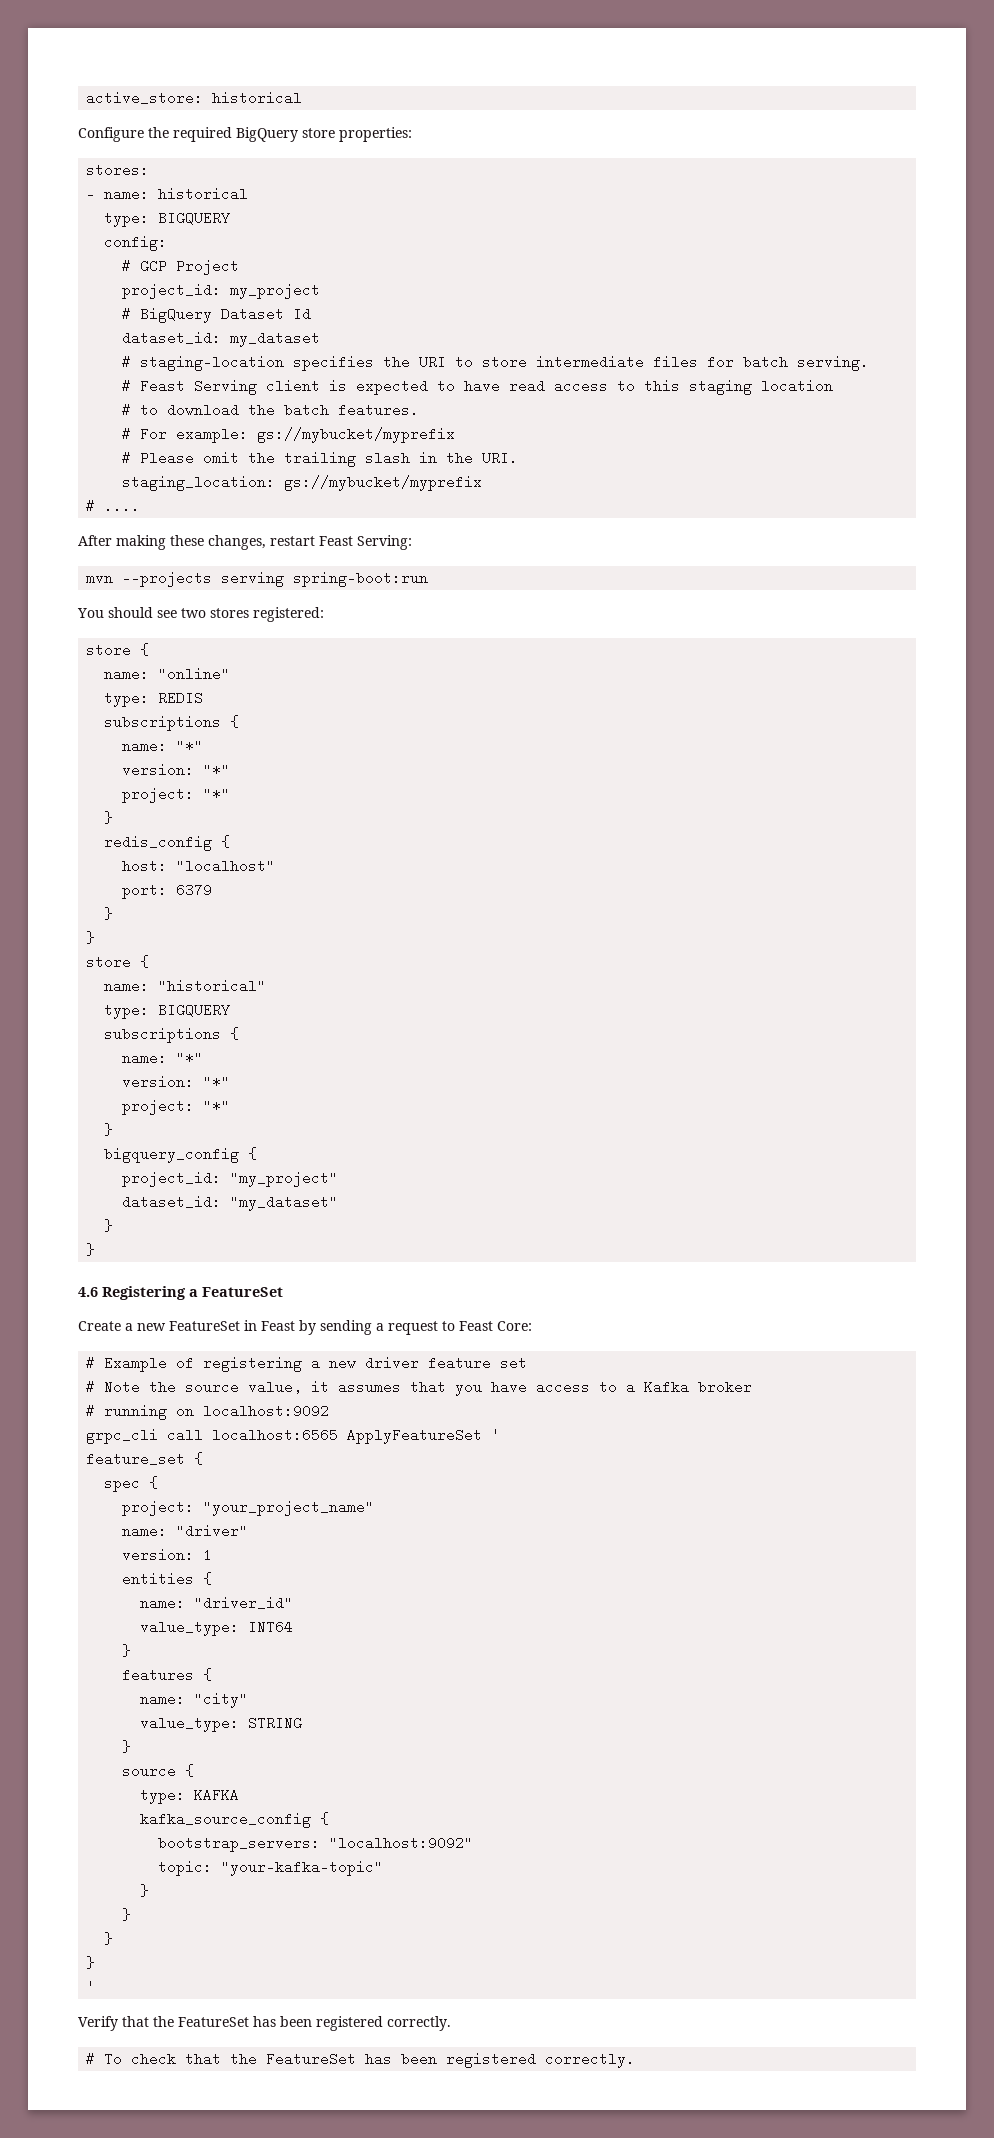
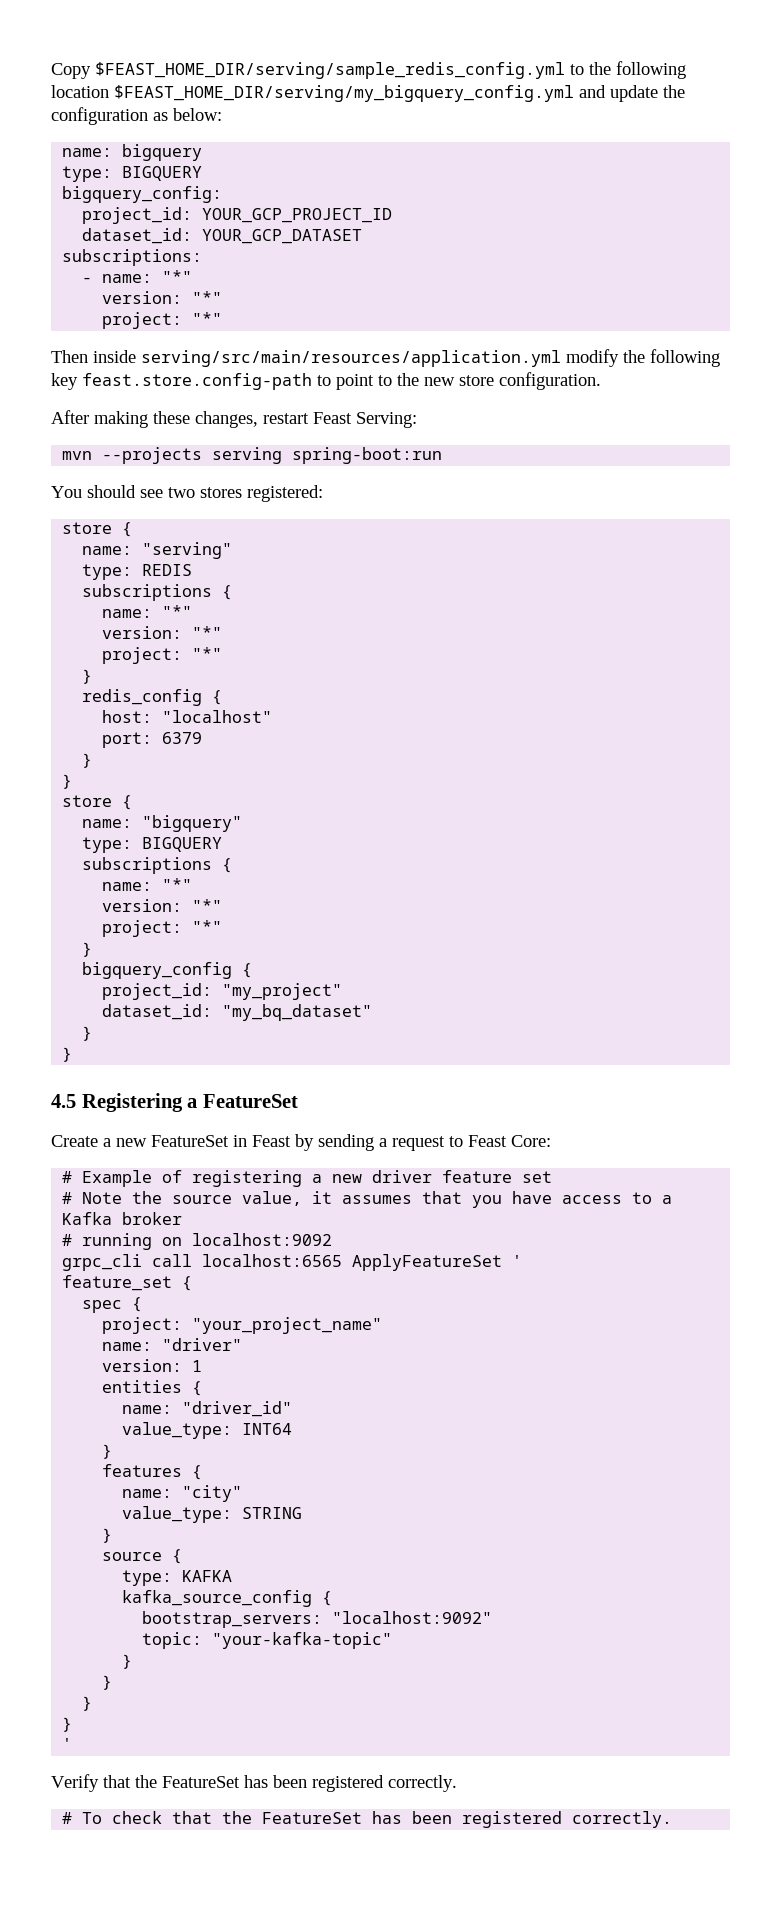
- active_store: historical
- Configure the required BigQuery store properties:
- stores:
- - name: historical
+ Copy $FEAST_HOME_DIR/serving/sample_redis_config.yml to the following location $FEAST_HOME_DIR/serving/my_bigquery_config.yml and update the configuration as below:
+ name: bigquery
  type: BIGQUERY
- config:
- # GCP Project
- project_id: my_project
- # BigQuery Dataset Id
- dataset_id: my_dataset
- # staging-location specifies the URI to store intermediate files for batch serving.
- # Feast Serving client is expected to have read access to this staging location
- # to download the batch features.
- # For example: gs://mybucket/myprefix
- # Please omit the trailing slash in the URI.
- staging_location: gs://mybucket/myprefix
- # ....
+ bigquery_config:
+ project_id: YOUR_GCP_PROJECT_ID
+ dataset_id: YOUR_GCP_DATASET
+ subscriptions:
+ - name: "*"
+ version: "*"
+ project: "*"
+ Then inside serving/src/main/resources/application.yml modify the following key feast.store.config-path to point to the new store configuration.
- name: "online"
+ name: "serving"
- name: "historical"
+ name: "bigquery"
- dataset_id: "my_dataset"
+ dataset_id: "my_bq_dataset"
  }
  }
- 4.6 Registering a FeatureSet
+ 4.5 Registering a FeatureSet

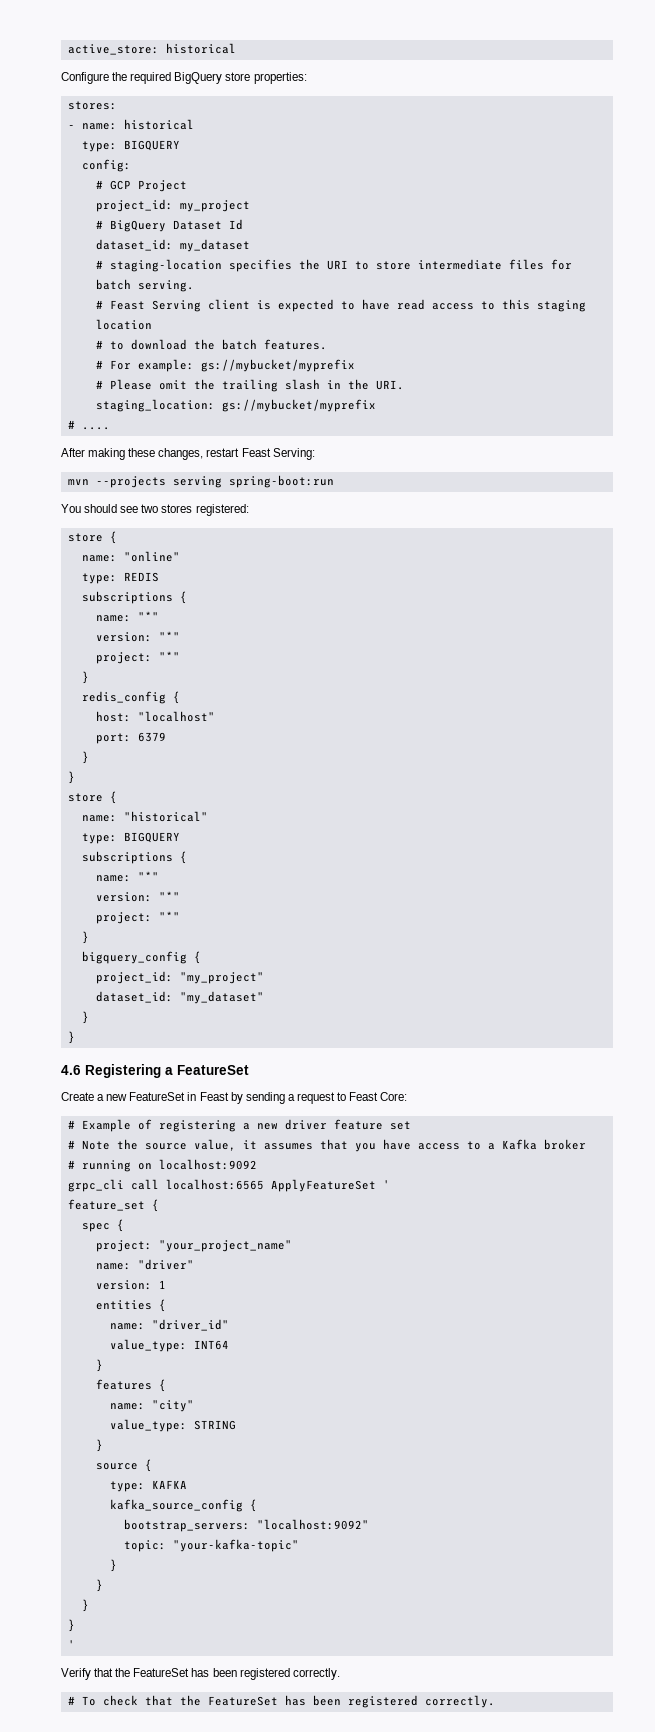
- Copy $FEAST_HOME_DIR/serving/sample_redis_config.yml to the following location $FEAST_HOME_DIR/serving/my_bigquery_config.yml and update the configuration as below:
- name: bigquery
+ active_store: historical
+ Configure the required BigQuery store properties:
+ stores:
+ - name: historical
  type: BIGQUERY
- bigquery_config:
- project_id: YOUR_GCP_PROJECT_ID
- dataset_id: YOUR_GCP_DATASET
- subscriptions:
- - name: "*"
- version: "*"
- project: "*"
- Then inside serving/src/main/resources/application.yml modify the following key feast.store.config-path to point to the new store configuration.
+ config:
+ # GCP Project
+ project_id: my_project
+ # BigQuery Dataset Id
+ dataset_id: my_dataset
+ # staging-location specifies the URI to store intermediate files for batch serving.
+ # Feast Serving client is expected to have read access to this staging location
+ # to download the batch features.
+ # For example: gs://mybucket/myprefix
+ # Please omit the trailing slash in the URI.
+ staging_location: gs://mybucket/myprefix
+ # ....
- name: "serving"
+ name: "online"
- name: "bigquery"
+ name: "historical"
- dataset_id: "my_bq_dataset"
+ dataset_id: "my_dataset"
  }
  }
- 4.5 Registering a FeatureSet
+ 4.6 Registering a FeatureSet

